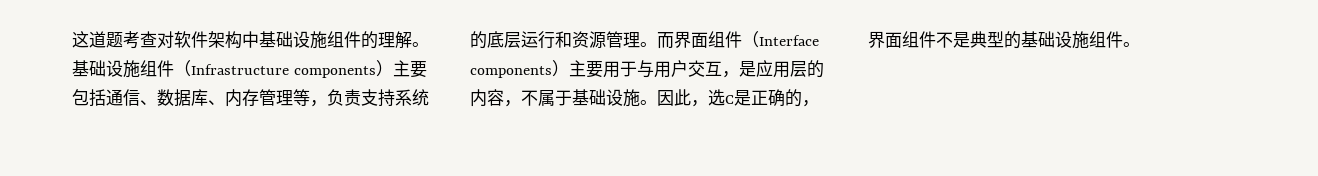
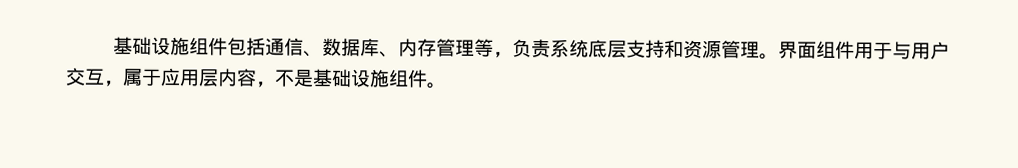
- 这道题考查对软件架构中基础设施组件的理解。基础设施组件（Infrastructure components）主要包括通信、数据库、内存管理等，负责支持系统的底层运行和资源管理。
+ 基础设施组件包括通信、数据库、内存管理等，负责系统底层支持和资源管理。
- 而界面组件（Interface components）主要用于与用户交互，是应用层的内容，不属于基础设施。因此，选C是正确的，界面组件不是典型的基础设施组件。
+ 界面组件用于与用户交互，属于应用层内容，不是基础设施组件。

